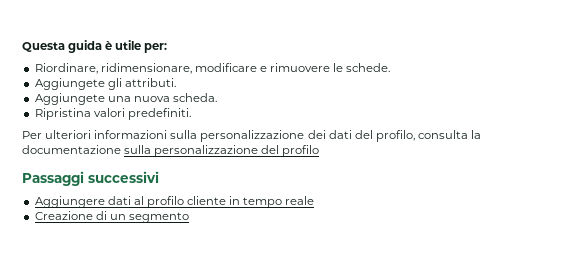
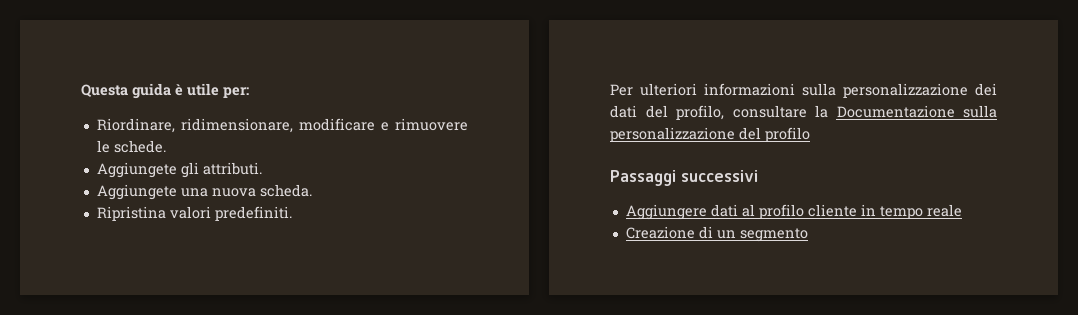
- Per ulteriori informazioni sulla personalizzazione dei dati del profilo, consulta la documentazione sulla personalizzazione del profilo
+ Per ulteriori informazioni sulla personalizzazione dei dati del profilo, consultare la Documentazione sulla personalizzazione del profilo

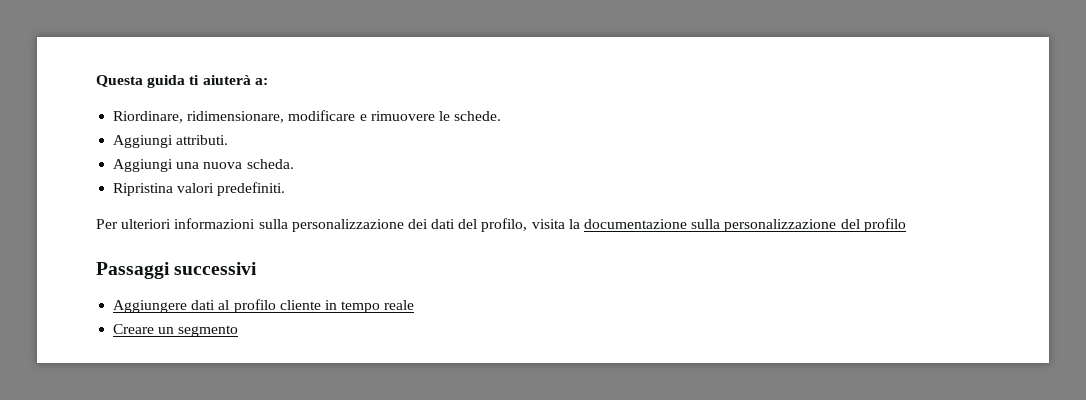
- Questa guida è utile per:
+ Questa guida ti aiuterà a:
- Aggiungete gli attributi.
+ Aggiungi attributi.
- Aggiungete una nuova scheda.
+ Aggiungi una nuova scheda.
- Per ulteriori informazioni sulla personalizzazione dei dati del profilo, consultare la Documentazione sulla personalizzazione del profilo
+ Per ulteriori informazioni sulla personalizzazione dei dati del profilo, visita la documentazione sulla personalizzazione del profilo
- Creazione di un segmento
+ Creare un segmento

